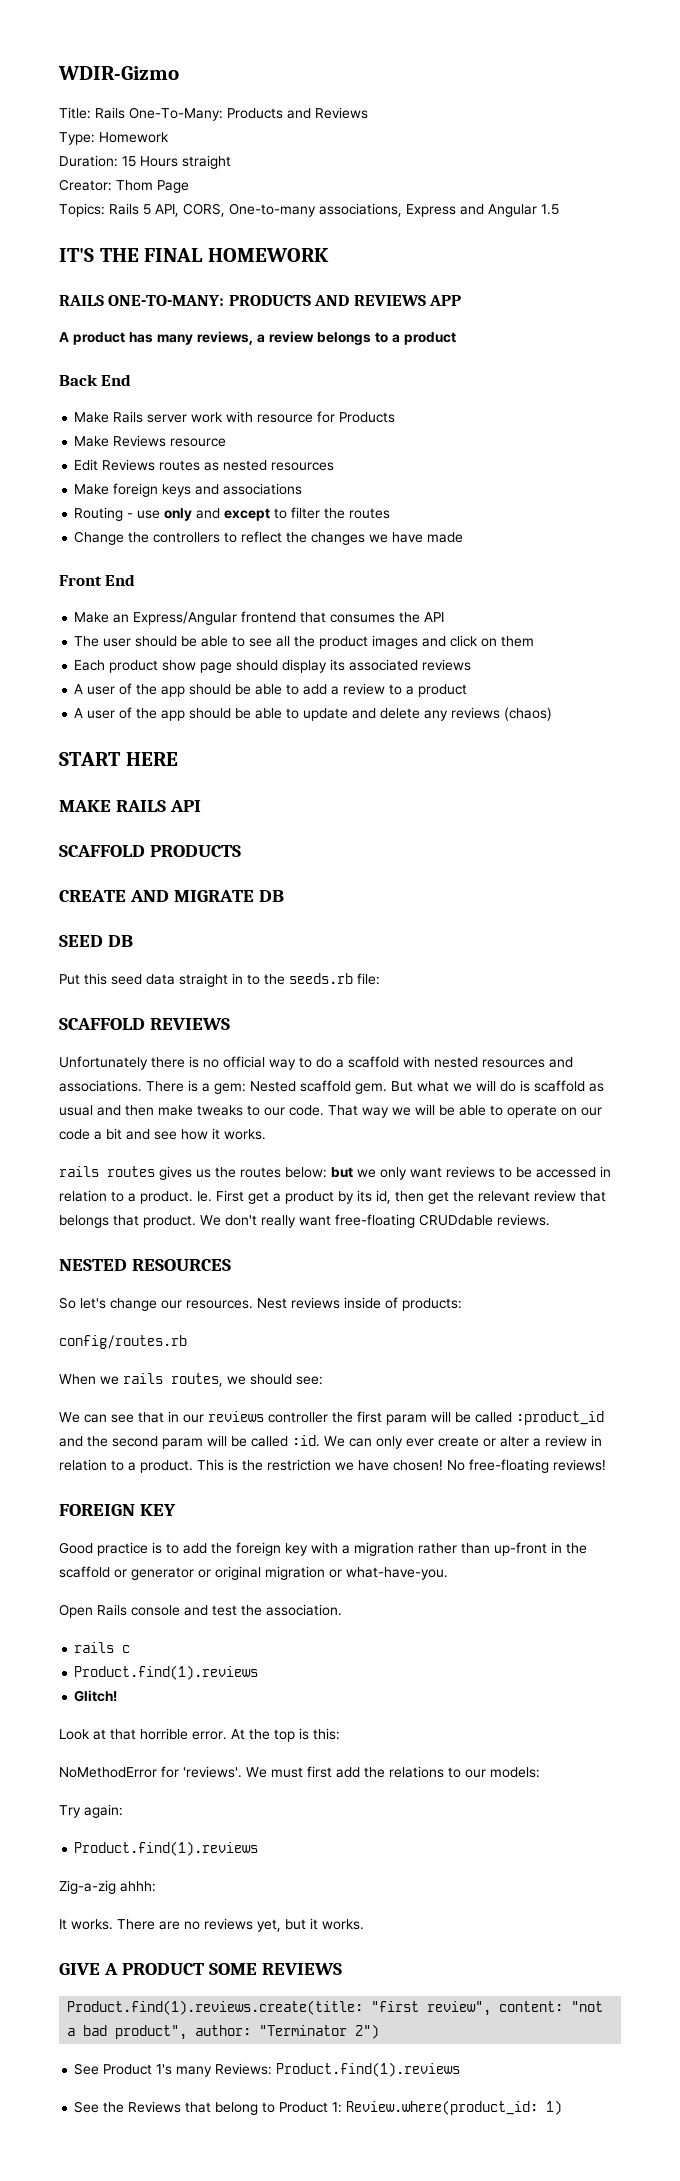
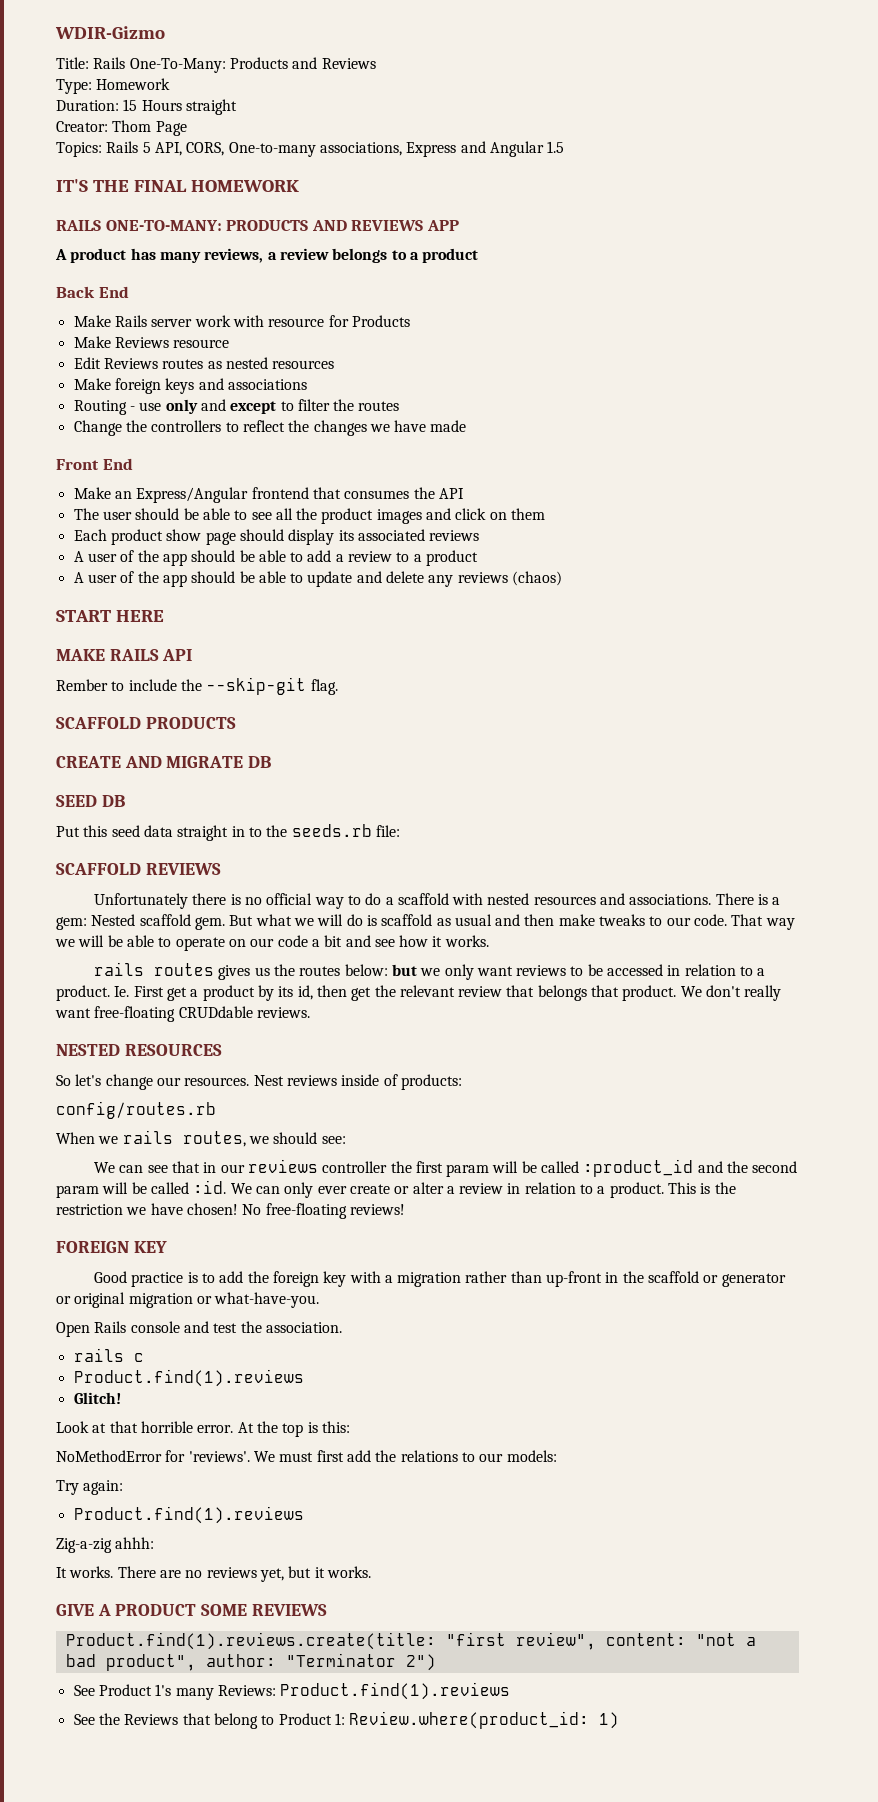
+ Rember to include the --skip-git flag.

